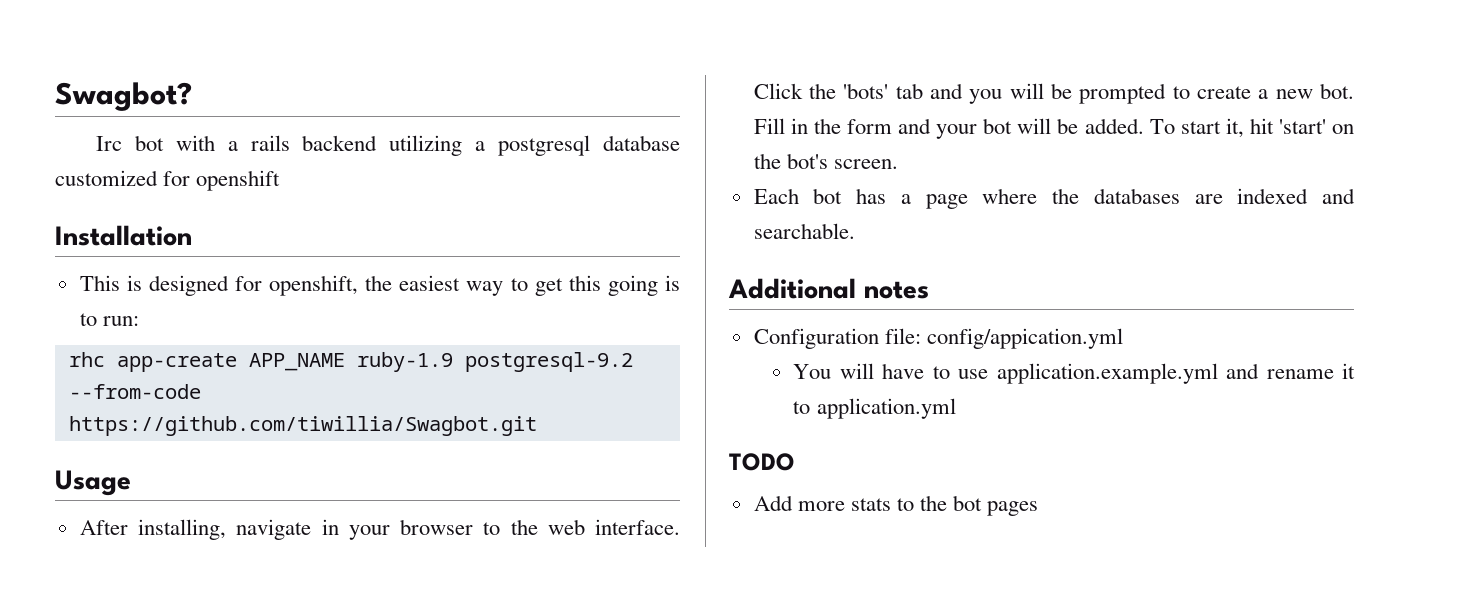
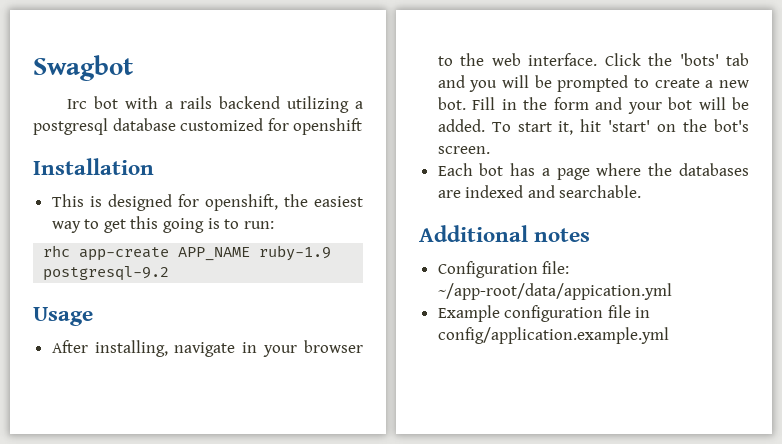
- Swagbot?
+ Swagbot
- rhc app-create APP_NAME ruby-1.9 postgresql-9.2 --from-code https://github.com/tiwillia/Swagbot.git
+ rhc app-create APP_NAME ruby-1.9 postgresql-9.2
- Configuration file: config/appication.yml
- You will have to use application.example.yml and rename it to application.yml
- TODO
- Add more stats to the bot pages
+ Configuration file: ~/app-root/data/appication.yml
+ Example configuration file in config/application.example.yml

